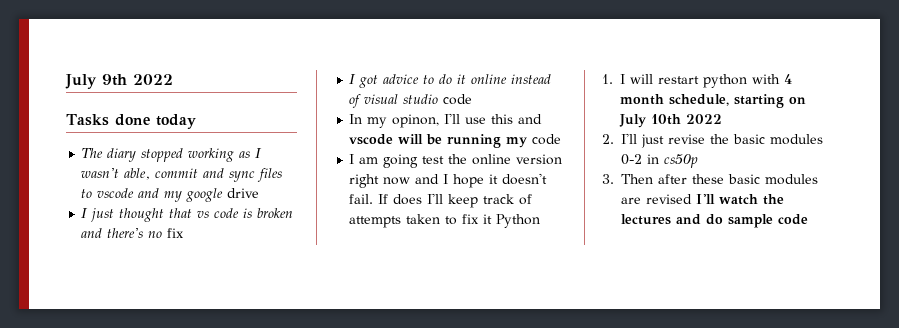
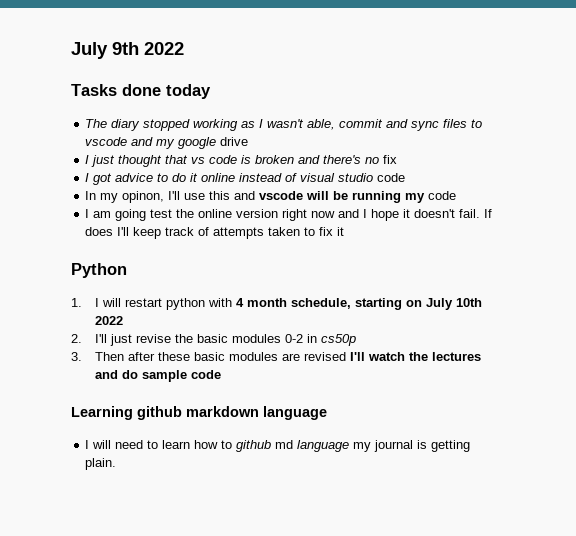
- If does I'll keep track of attempts taken to fix it Python
+ If does I'll keep track of attempts taken to fix it
+ Python
+ Learning github markdown language
+ I will need to learn how to github md language my journal is getting plain.

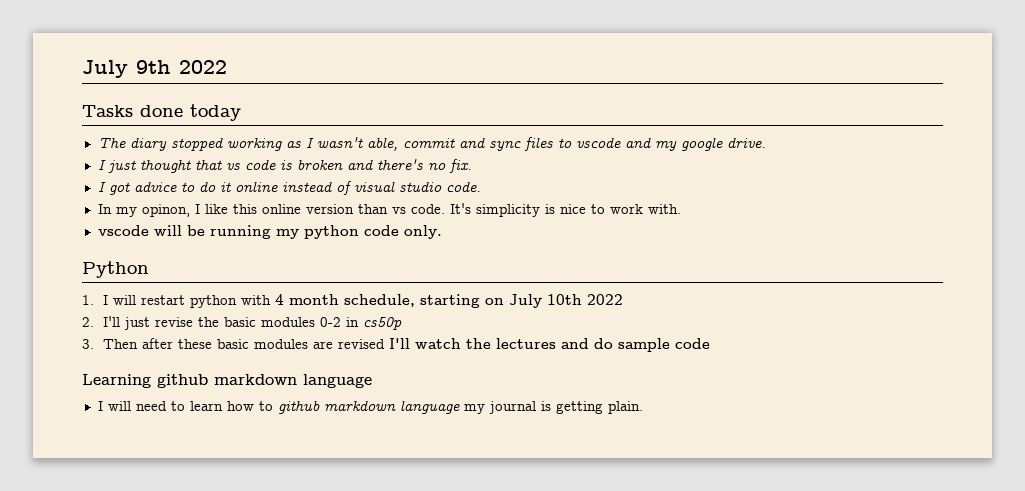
- The diary stopped working as I wasn't able, commit and sync files to vscode and my google drive
+ The diary stopped working as I wasn't able, commit and sync files to vscode and my google drive.
- I just thought that vs code is broken and there's no fix
+ I just thought that vs code is broken and there's no fix.
- I got advice to do it online instead of visual studio code
+ I got advice to do it online instead of visual studio code.
- In my opinon, I'll use this and vscode will be running my code
- I am going test the online version right now and I hope it doesn't fail. If does I'll keep track of attempts taken to fix it
+ In my opinon, I like this online version than vs code. It's simplicity is nice to work with.
+ vscode will be running my python code only.
- I will need to learn how to github md language my journal is getting plain.
+ I will need to learn how to github markdown language my journal is getting plain.

